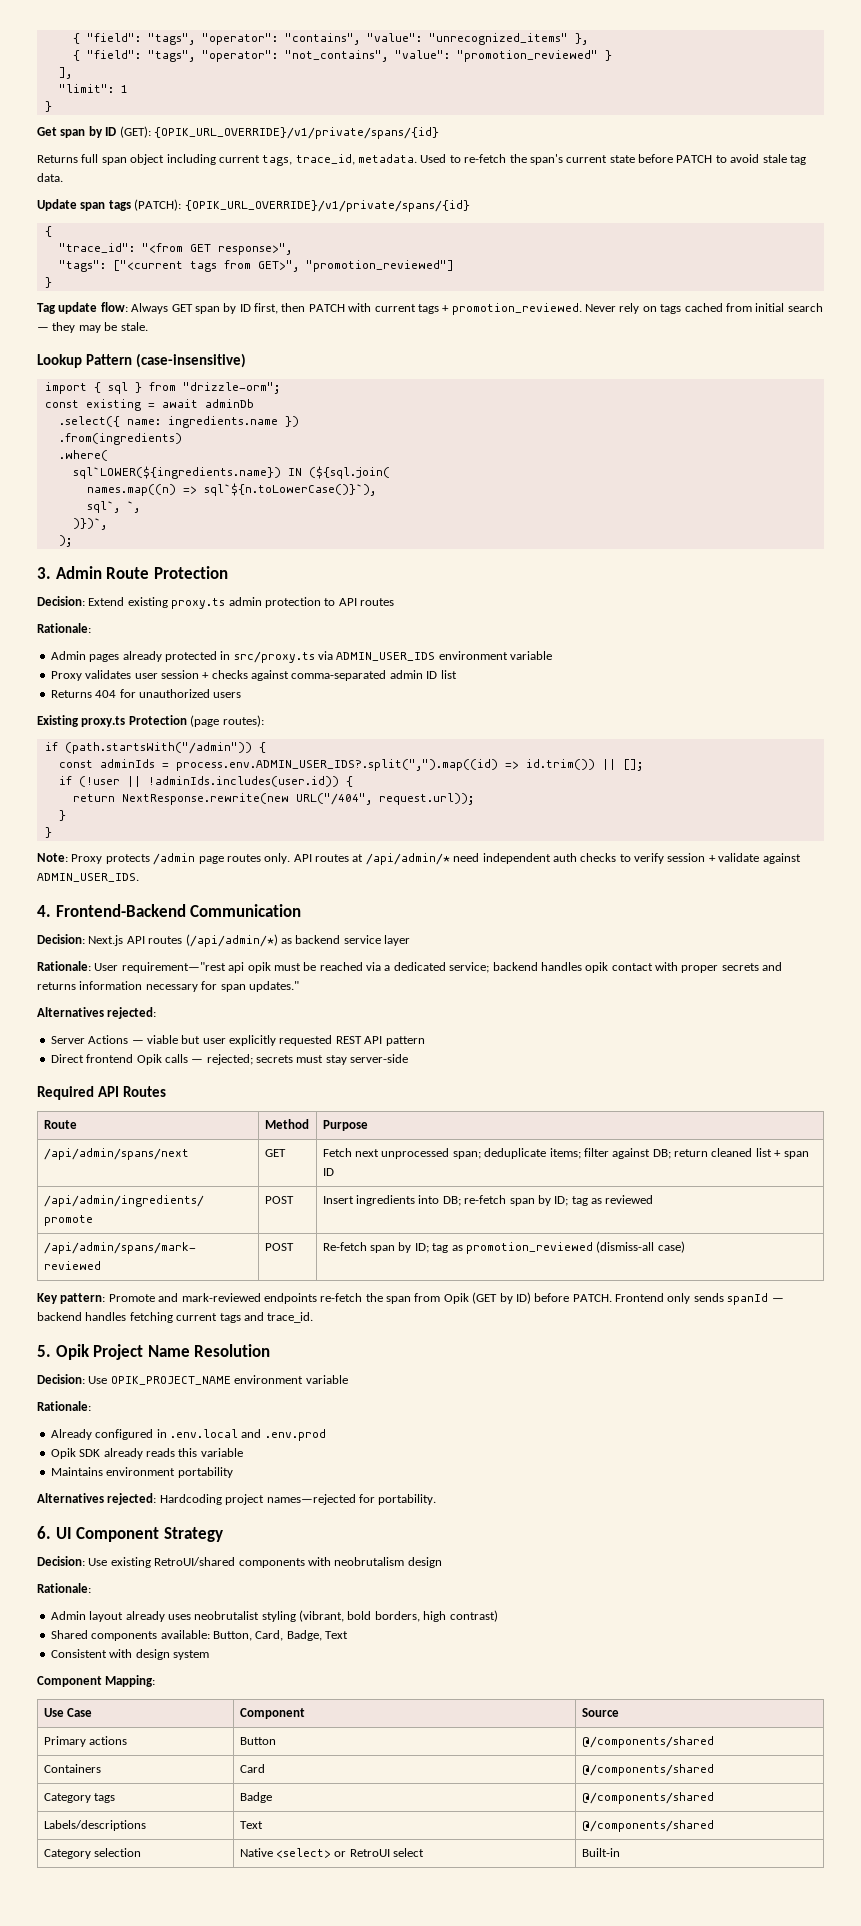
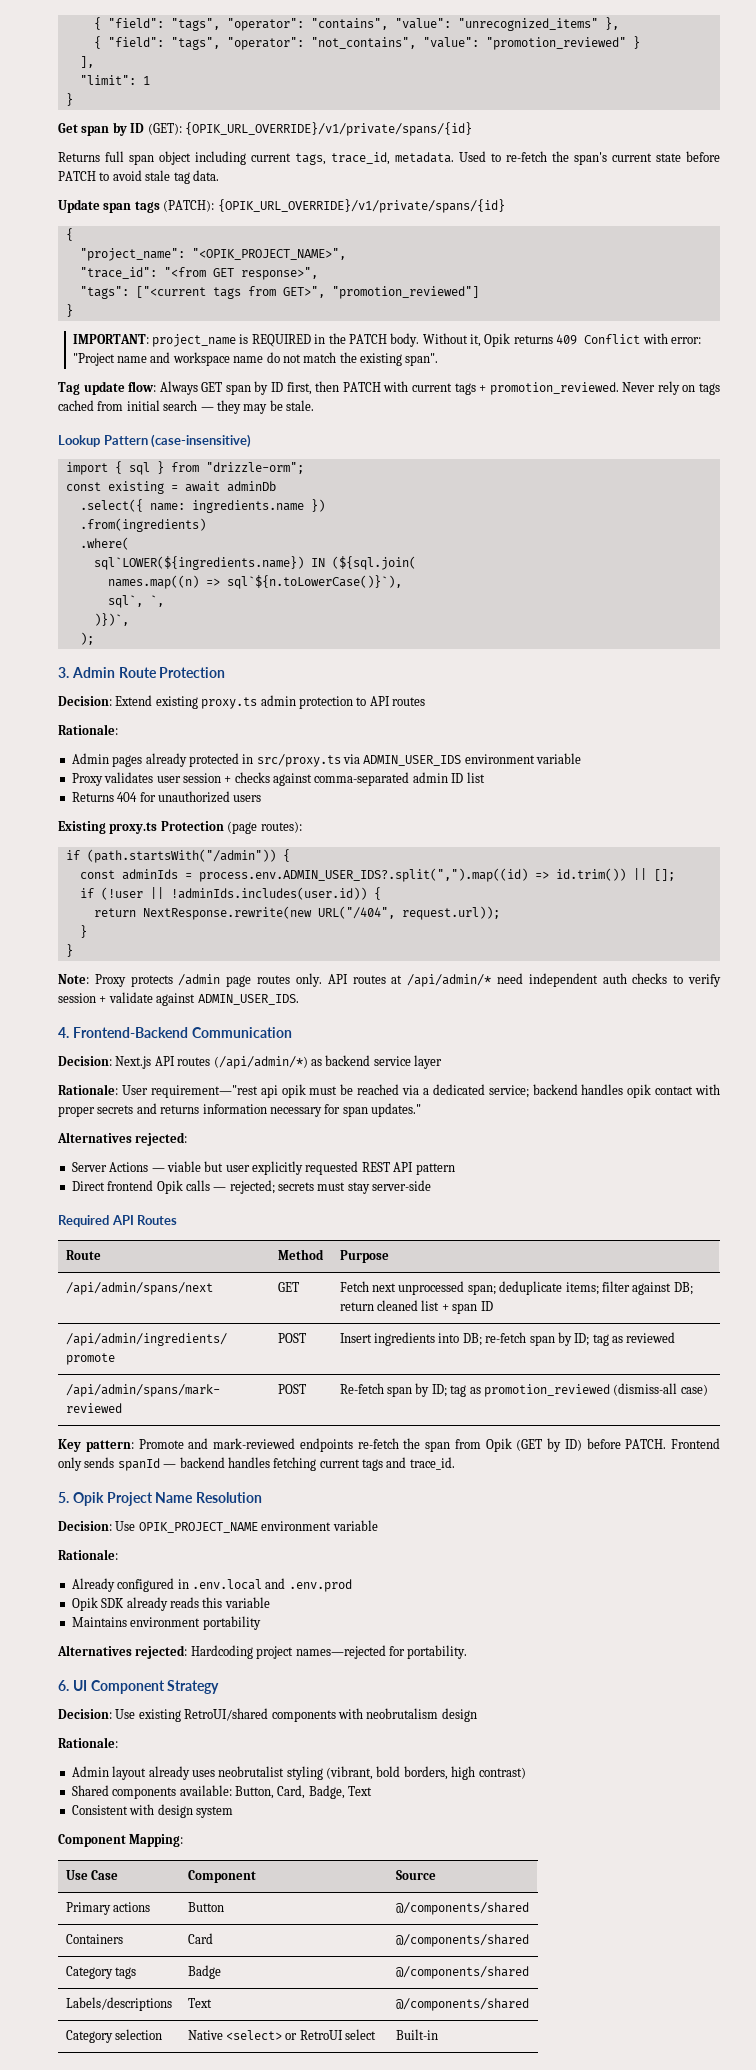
+ "project_name": "<OPIK_PROJECT_NAME>",
+ IMPORTANT: project_name is REQUIRED in the PATCH body. Without it, Opik returns 409 Conflict with error: "Project name and workspace name do not match the existing span".

